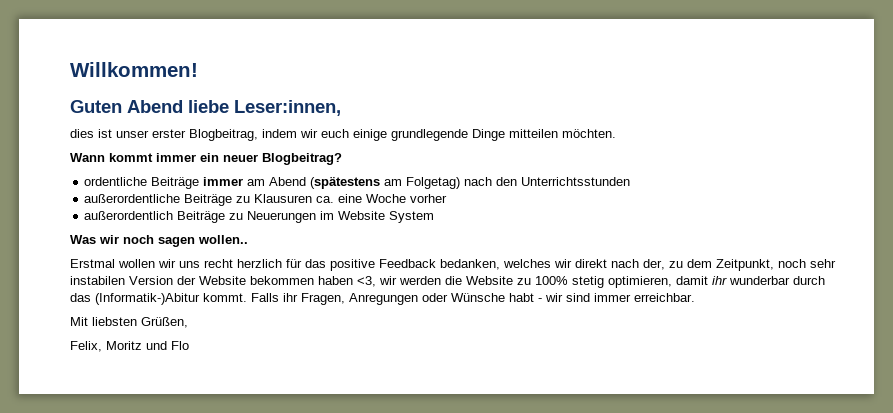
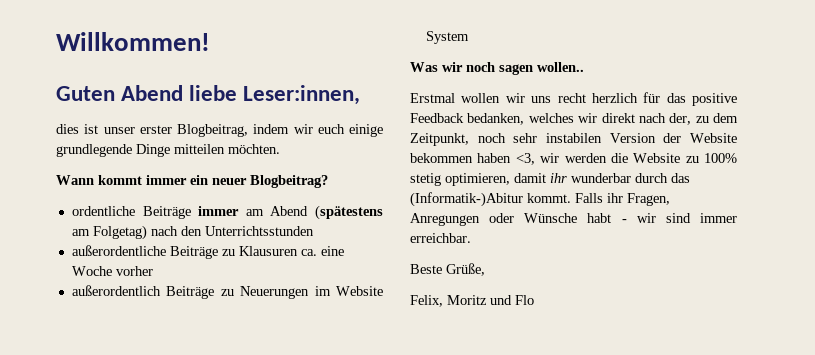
- Mit liebsten Grüßen,
+ Beste Grüße,

